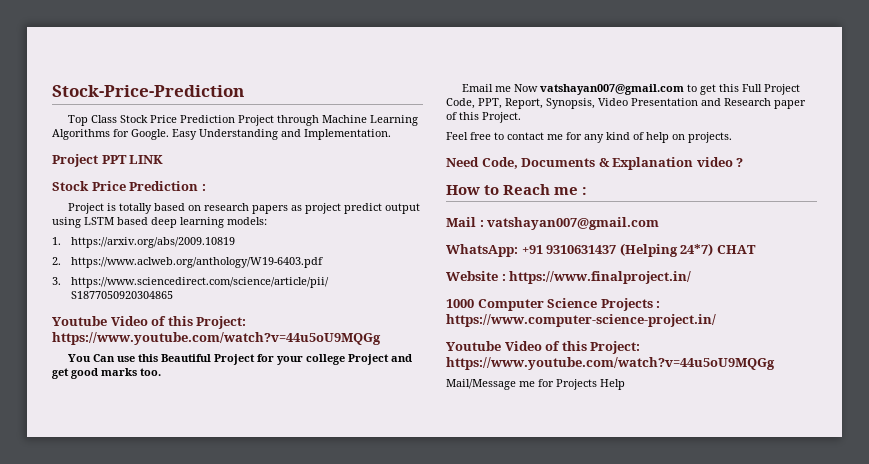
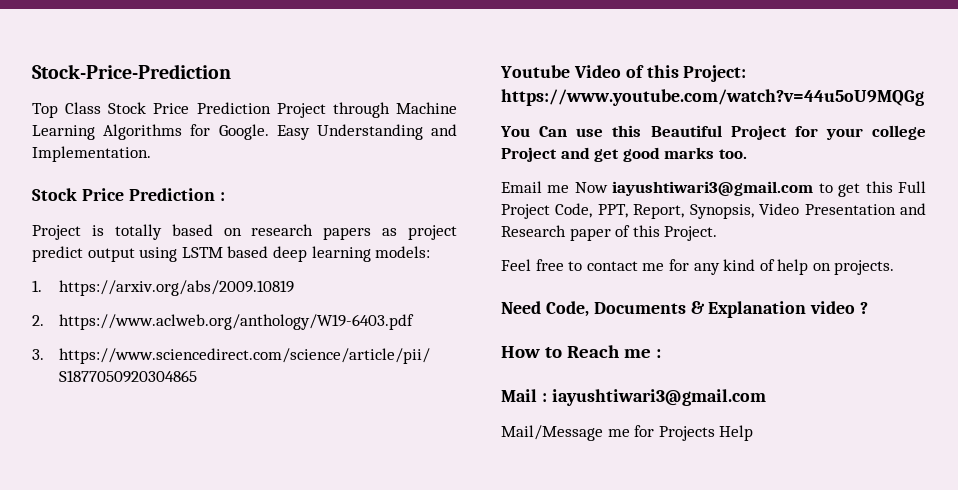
- Project PPT LINK
- Email me Now vatshayan007@gmail.com to get this Full Project Code, PPT, Report, Synopsis, Video Presentation and Research paper of this Project.
+ Email me Now iayushtiwari3@gmail.com to get this Full Project Code, PPT, Report, Synopsis, Video Presentation and Research paper of this Project.
- Mail : vatshayan007@gmail.com
- WhatsApp: +91 9310631437 (Helping 24*7) CHAT
- Website : https://www.finalproject.in/
- 1000 Computer Science Projects : https://www.computer-science-project.in/
- Youtube Video of this Project: https://www.youtube.com/watch?v=44u5oU9MQGg
+ Mail : iayushtiwari3@gmail.com

